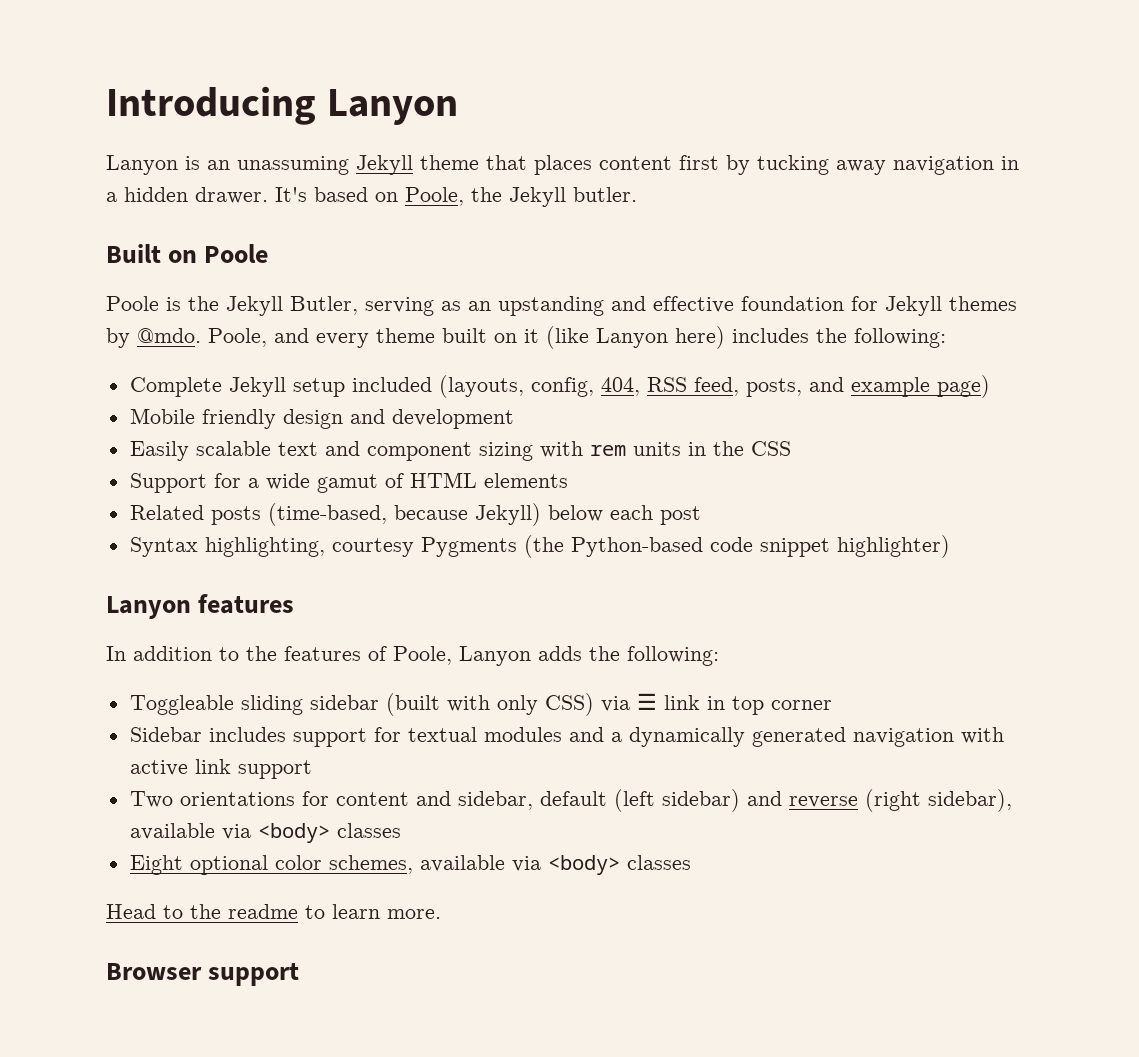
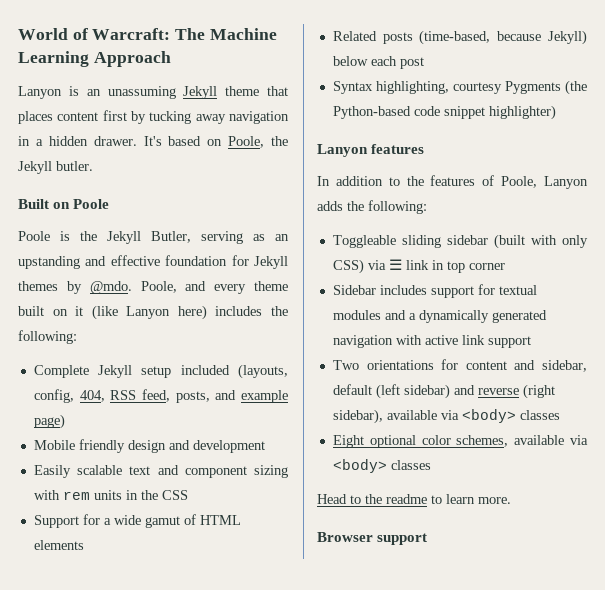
- Introducing Lanyon
+ World of Warcraft: The Machine Learning Approach

